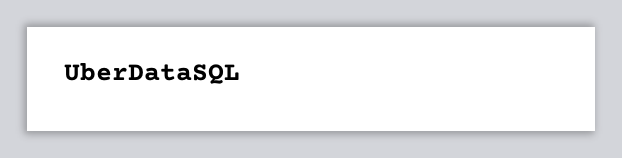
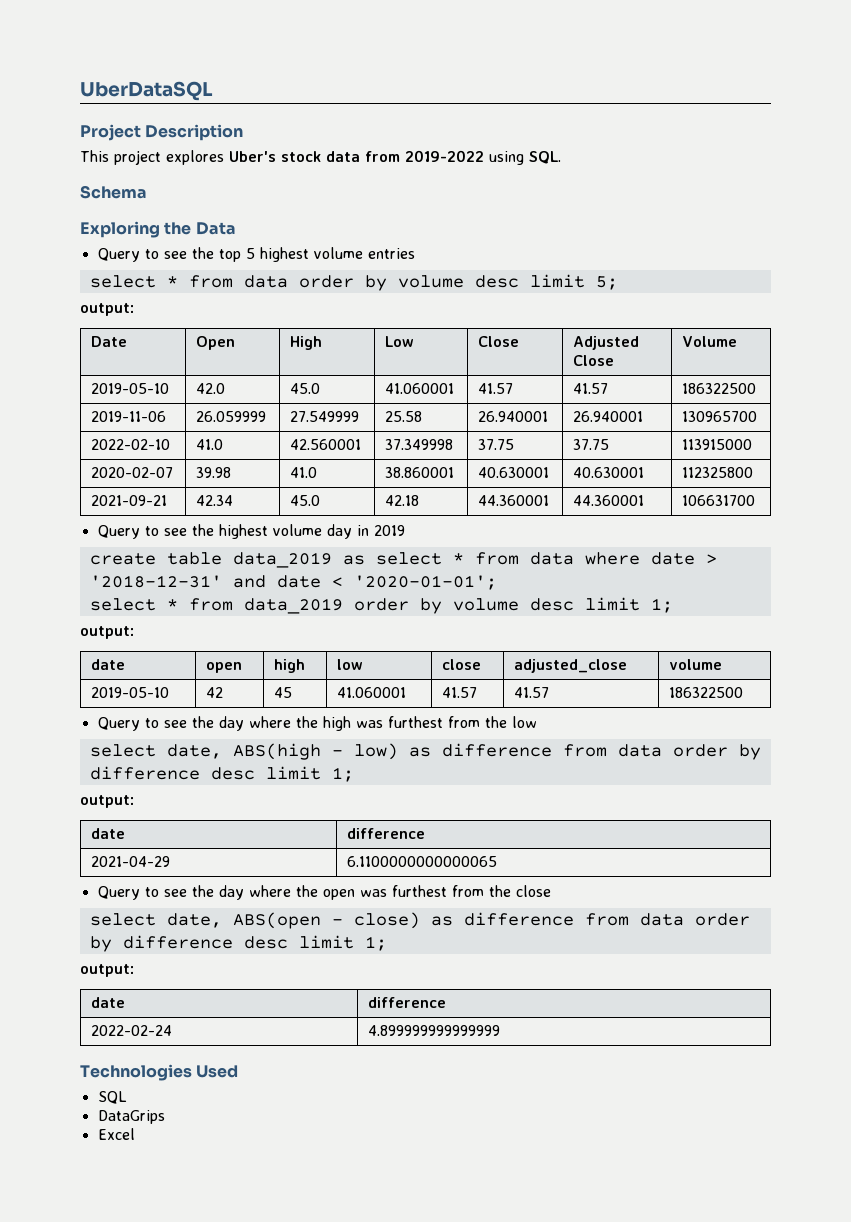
+ Project Description
+ This project explores Uber's stock data from 2019-2022 using SQL.
+ Schema
+ Exploring the Data
+ Query to see the top 5 highest volume entries
+ select * from data order by volume desc limit 5;
+ output:
+ Date | Open | High | Low | Close | Adjusted Close | Volume
+ 2019-05-10 | 42.0 | 45.0 | 41.060001 | 41.57 | 41.57 | 186322500
+ 2019-11-06 | 26.059999 | 27.549999 | 25.58 | 26.940001 | 26.940001 | 130965700
+ 2022-02-10 | 41.0 | 42.560001 | 37.349998 | 37.75 | 37.75 | 113915000
+ 2020-02-07 | 39.98 | 41.0 | 38.860001 | 40.630001 | 40.630001 | 112325800
+ 2021-09-21 | 42.34 | 45.0 | 42.18 | 44.360001 | 44.360001 | 106631700
+ Query to see the highest volume day in 2019
+ create table data_2019 as select * from data where date > '2018-12-31' and date < '2020-01-01';
+ select * from data_2019 order by volume desc limit 1;
+ output:
+ date | open | high | low | close | adjusted_close | volume
+ 2019-05-10 | 42 | 45 | 41.060001 | 41.57 | 41.57 | 186322500
+ Query to see the day where the high was furthest from the low
+ select date, ABS(high - low) as difference from data order by difference desc limit 1;
+ output:
+ date | difference
+ 2021-04-29 | 6.1100000000000065
+ Query to see the day where the open was furthest from the close
+ select date, ABS(open - close) as difference from data order by difference desc limit 1;
+ output:
+ date | difference
+ 2022-02-24 | 4.899999999999999
+ Technologies Used
+ SQL
+ DataGrips
+ Excel

